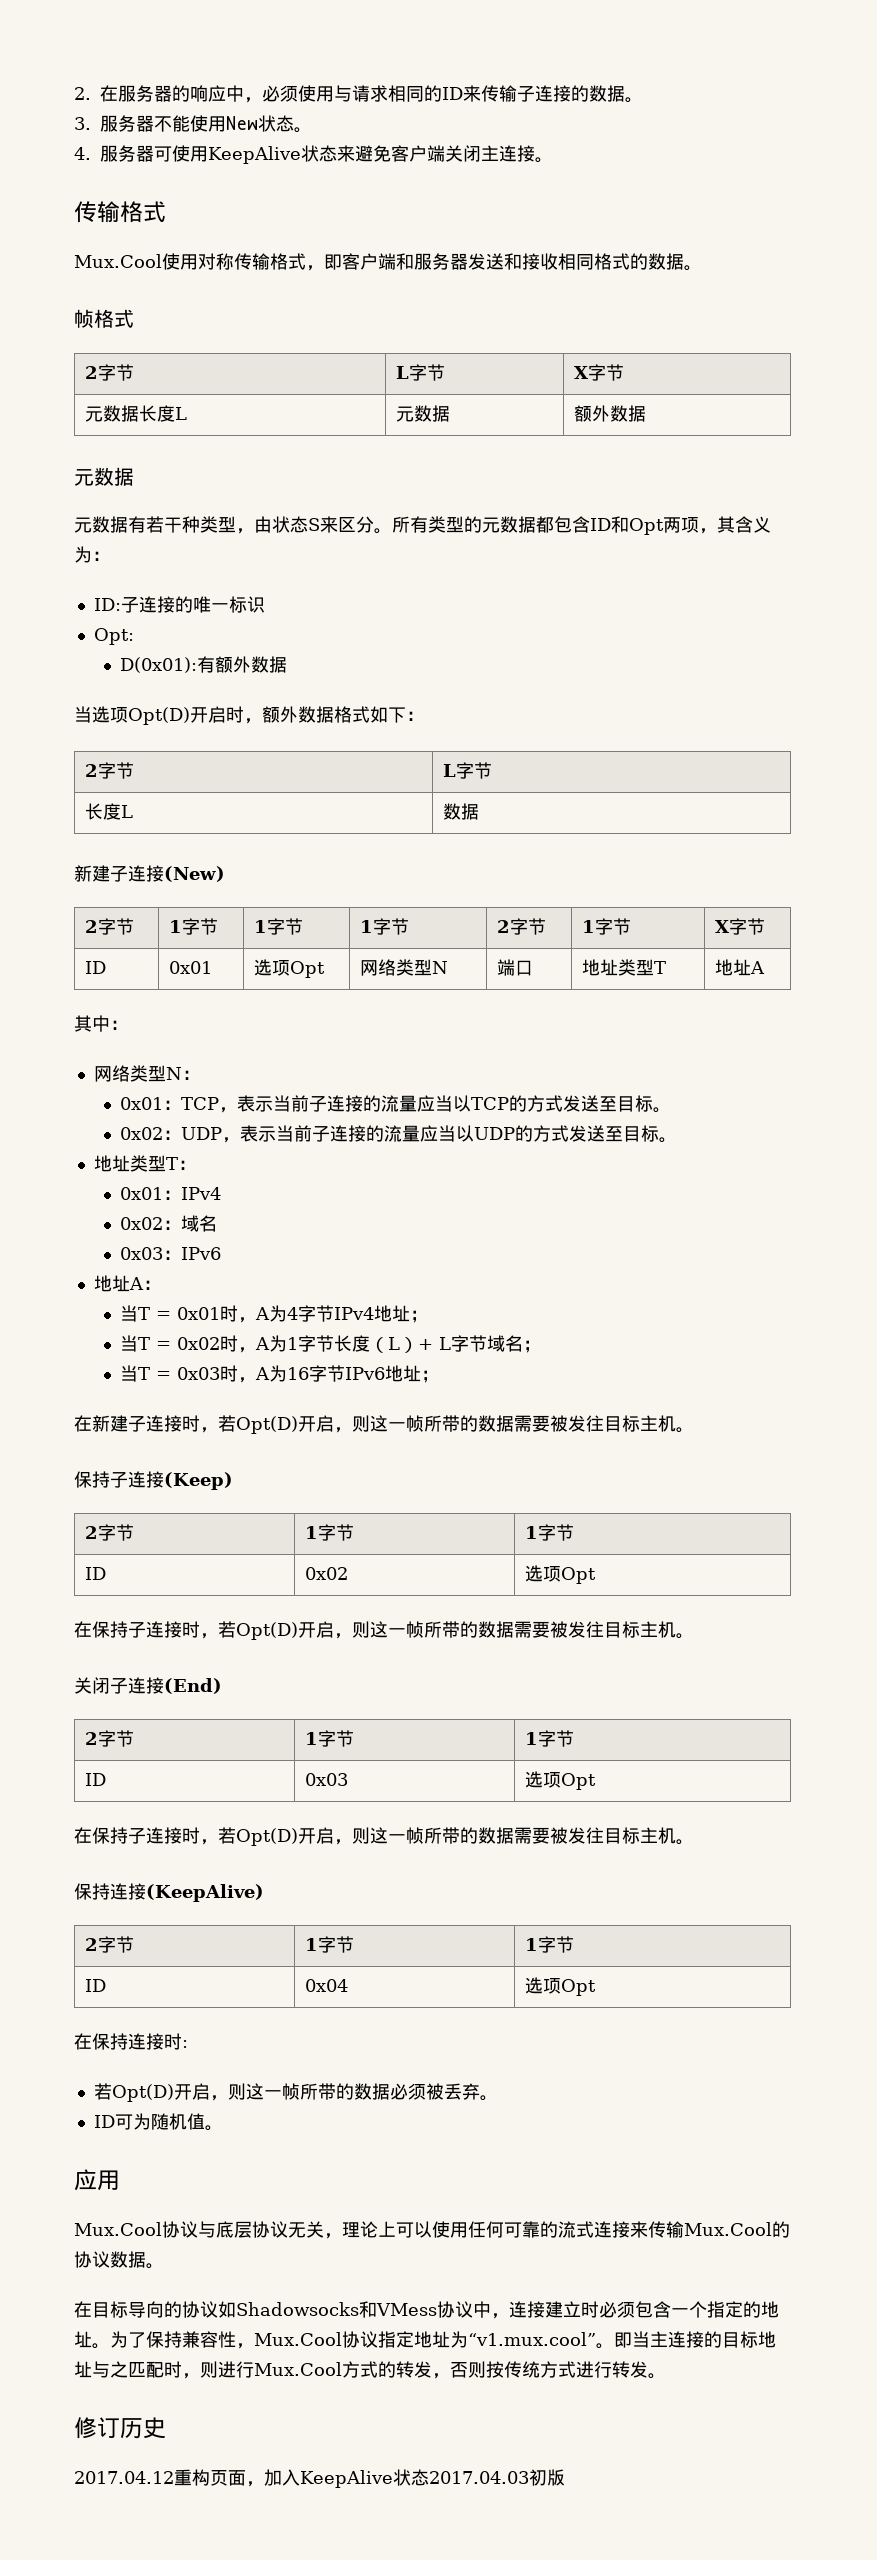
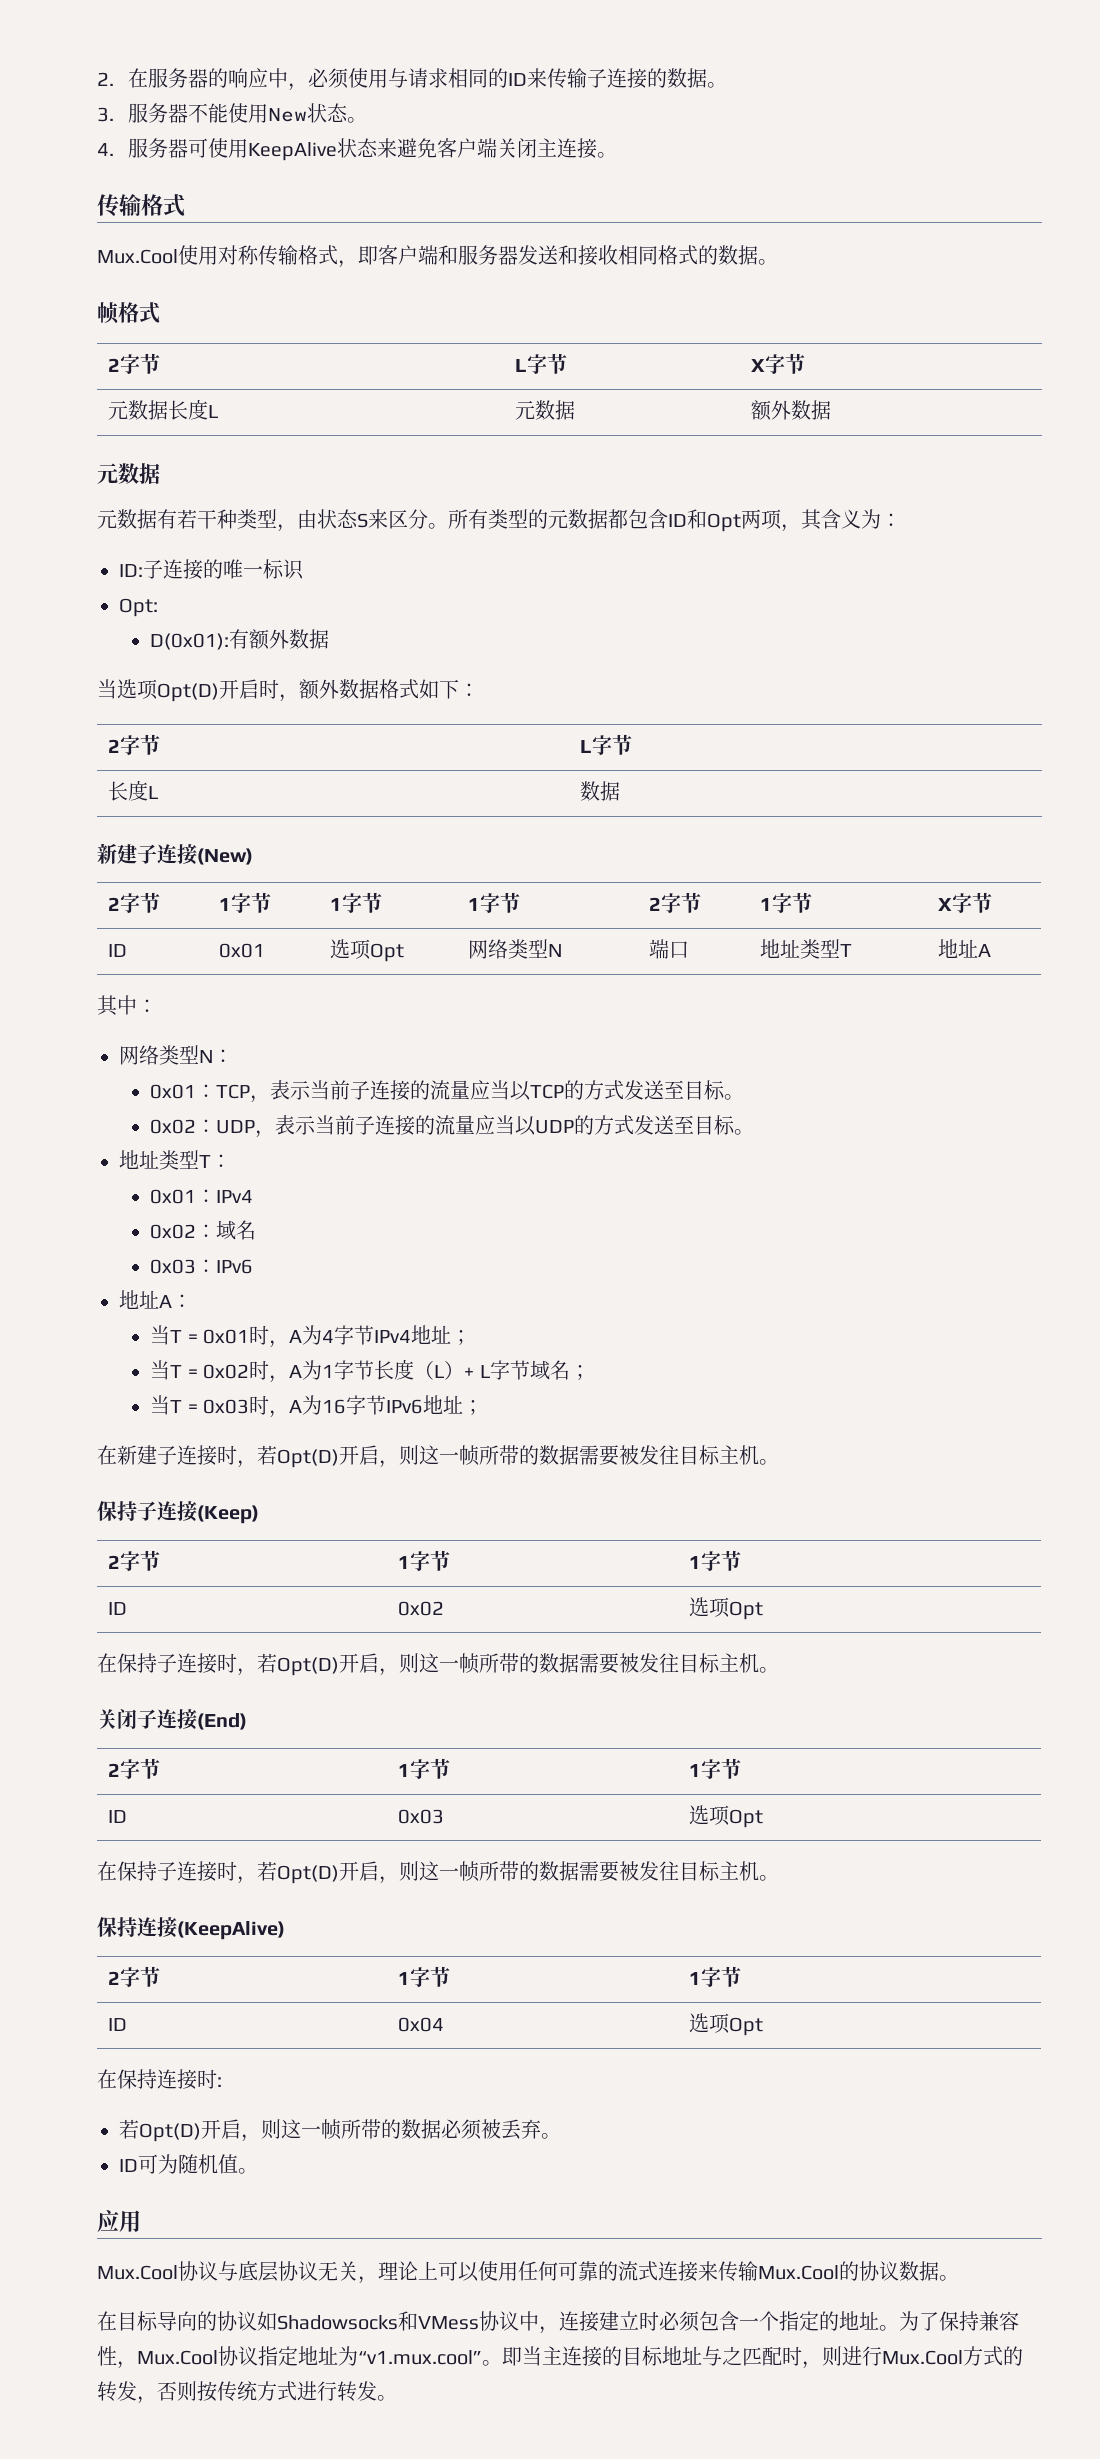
- 修订历史
- 2017.04.12重构页面，加入KeepAlive状态2017.04.03初版

